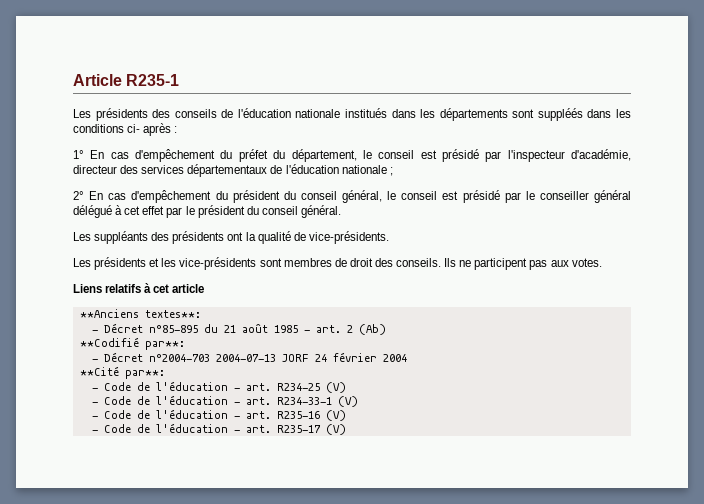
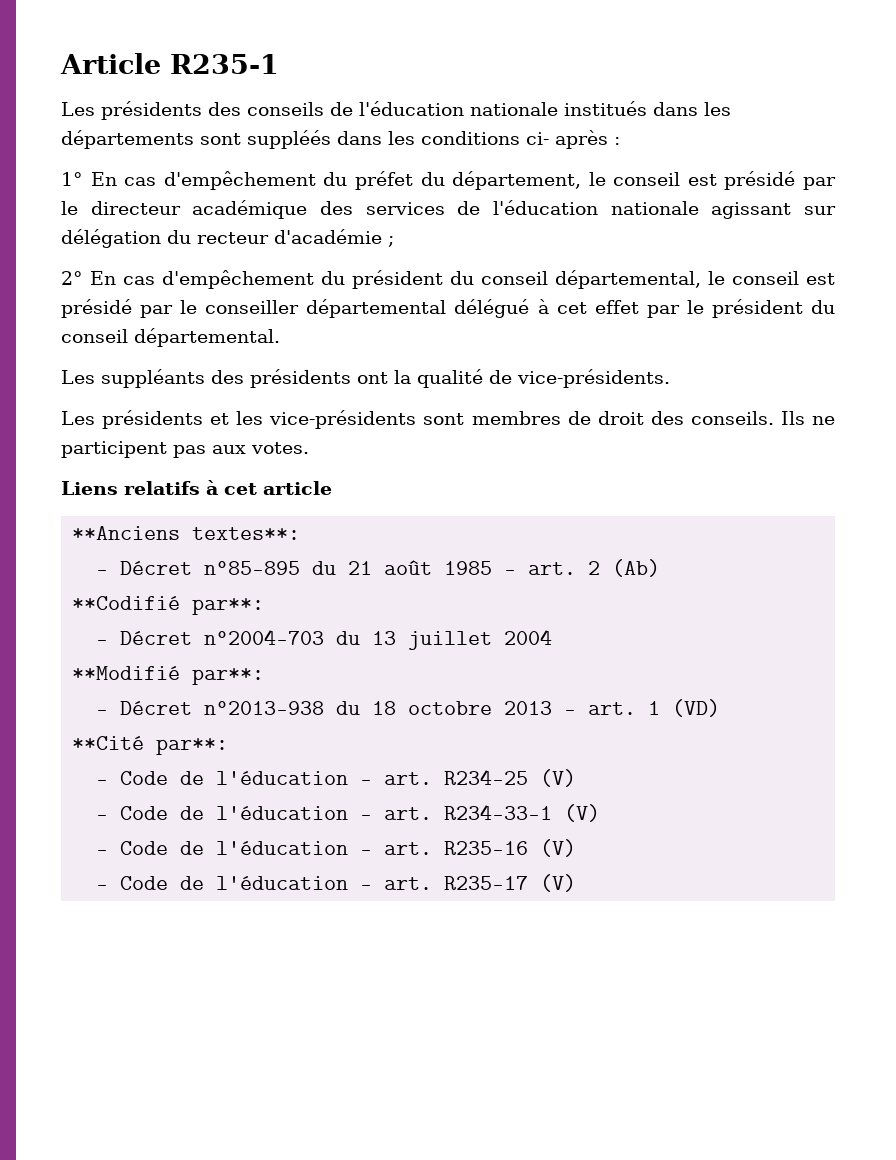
- 1° En cas d'empêchement du préfet du département, le conseil est présidé par l'inspecteur d'académie, directeur des services départementaux de l'éducation nationale ;
+ 1° En cas d'empêchement du préfet du département, le conseil est présidé par le directeur académique des services de l'éducation nationale agissant sur délégation du recteur d'académie ;
- 2° En cas d'empêchement du président du conseil général, le conseil est présidé par le conseiller général délégué à cet effet par le président du conseil général.
+ 2° En cas d'empêchement du président du conseil départemental, le conseil est présidé par le conseiller départemental délégué à cet effet par le président du conseil départemental.
- - Décret n°2004-703 2004-07-13 JORF 24 février 2004
+ - Décret n°2004-703 du 13 juillet 2004
+ **Modifié par**:
+ - Décret n°2013-938 du 18 octobre 2013 - art. 1 (VD)

